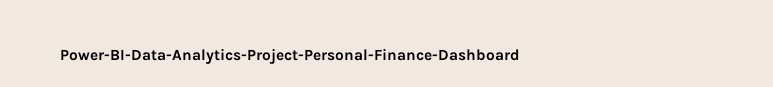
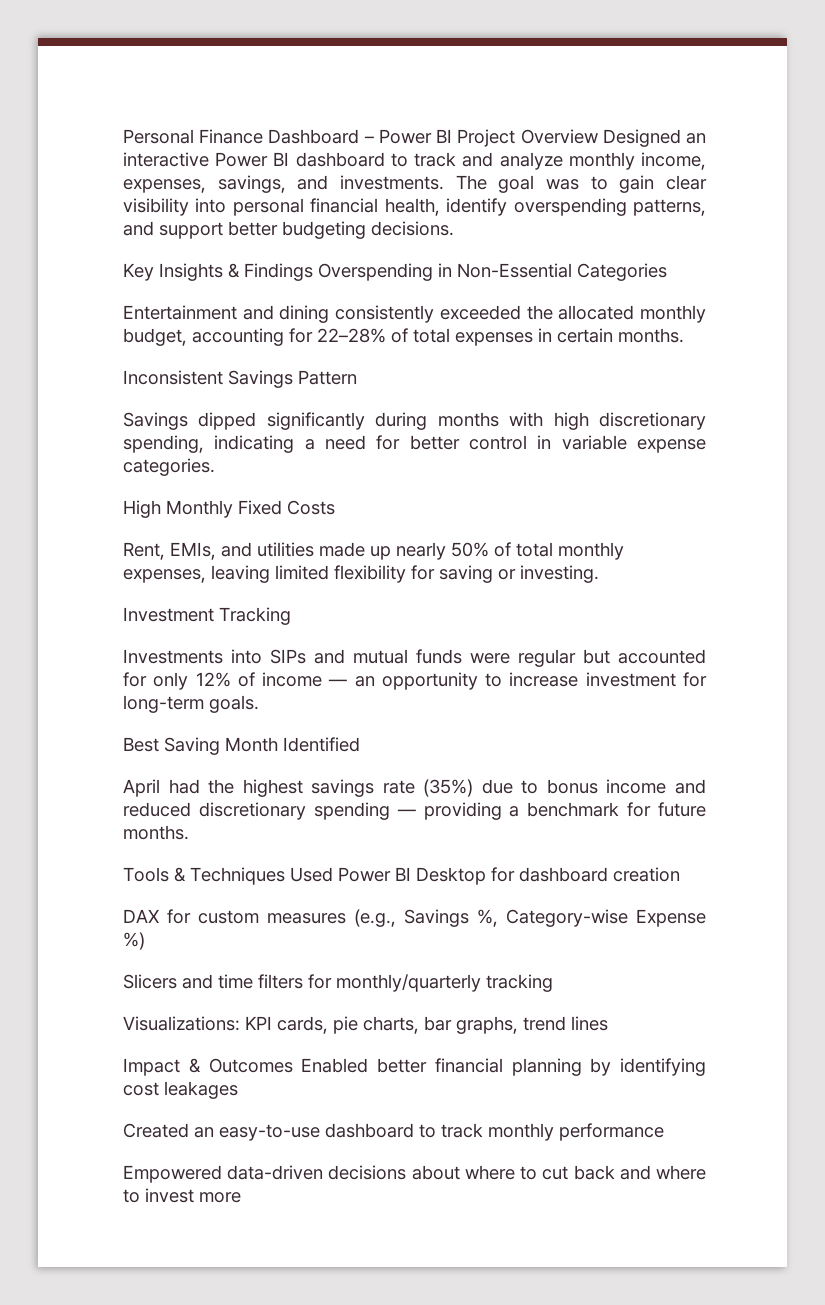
- Power-BI-Data-Analytics-Project-Personal-Finance-Dashboard
+ Personal Finance Dashboard – Power BI Project Overview Designed an interactive Power BI dashboard to track and analyze monthly income, expenses, savings, and investments. The goal was to gain clear visibility into personal financial health, identify overspending patterns, and support better budgeting decisions.
+ Key Insights & Findings Overspending in Non-Essential Categories
+ Entertainment and dining consistently exceeded the allocated monthly budget, accounting for 22–28% of total expenses in certain months.
+ Inconsistent Savings Pattern
+ Savings dipped significantly during months with high discretionary spending, indicating a need for better control in variable expense categories.
+ High Monthly Fixed Costs
+ Rent, EMIs, and utilities made up nearly 50% of total monthly expenses, leaving limited flexibility for saving or investing.
+ Investment Tracking
+ Investments into SIPs and mutual funds were regular but accounted for only 12% of income — an opportunity to increase investment for long-term goals.
+ Best Saving Month Identified
+ April had the highest savings rate (35%) due to bonus income and reduced discretionary spending — providing a benchmark for future months.
+ Tools & Techniques Used Power BI Desktop for dashboard creation
+ DAX for custom measures (e.g., Savings %, Category-wise Expense %)
+ Slicers and time filters for monthly/quarterly tracking
+ Visualizations: KPI cards, pie charts, bar graphs, trend lines
+ Impact & Outcomes Enabled better financial planning by identifying cost leakages
+ Created an easy-to-use dashboard to track monthly performance
+ Empowered data-driven decisions about where to cut back and where to invest more

